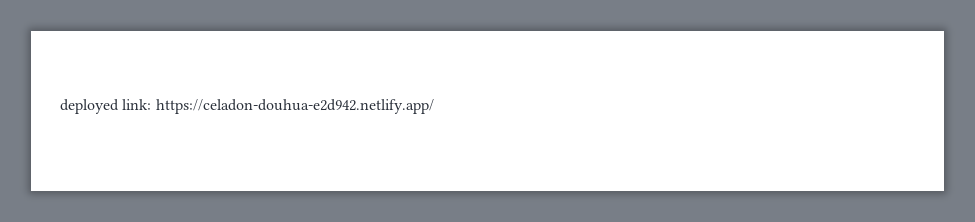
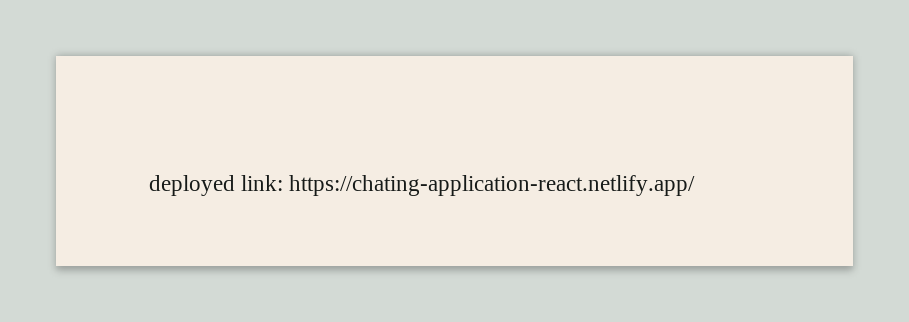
- deployed link: https://celadon-douhua-e2d942.netlify.app/
+ deployed link: https://chating-application-react.netlify.app/

